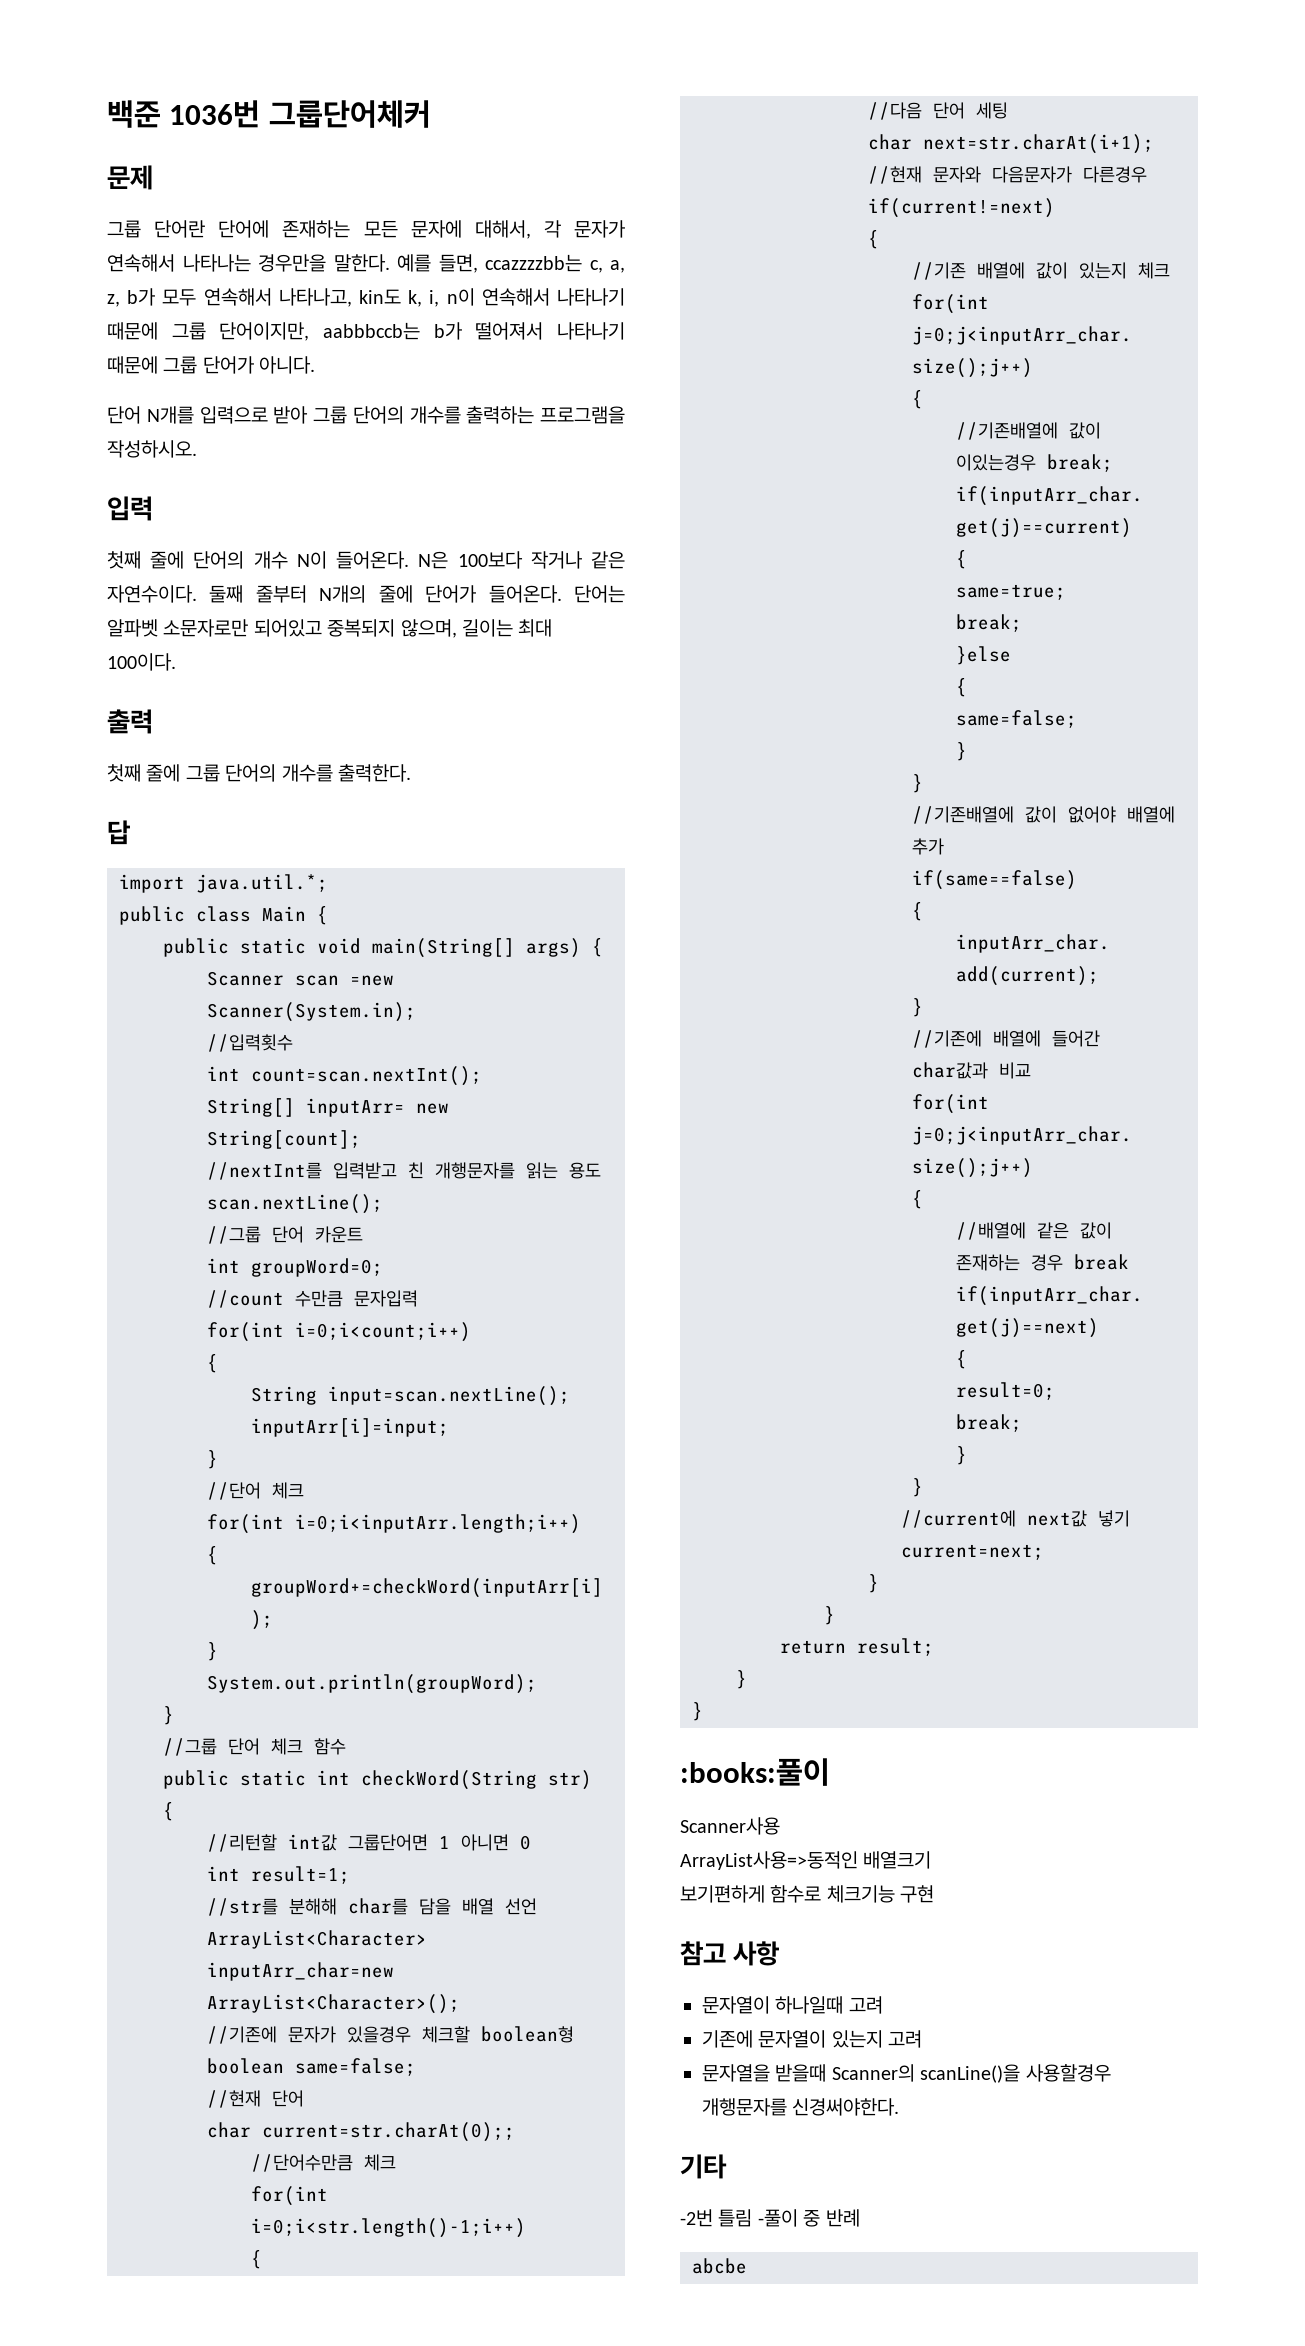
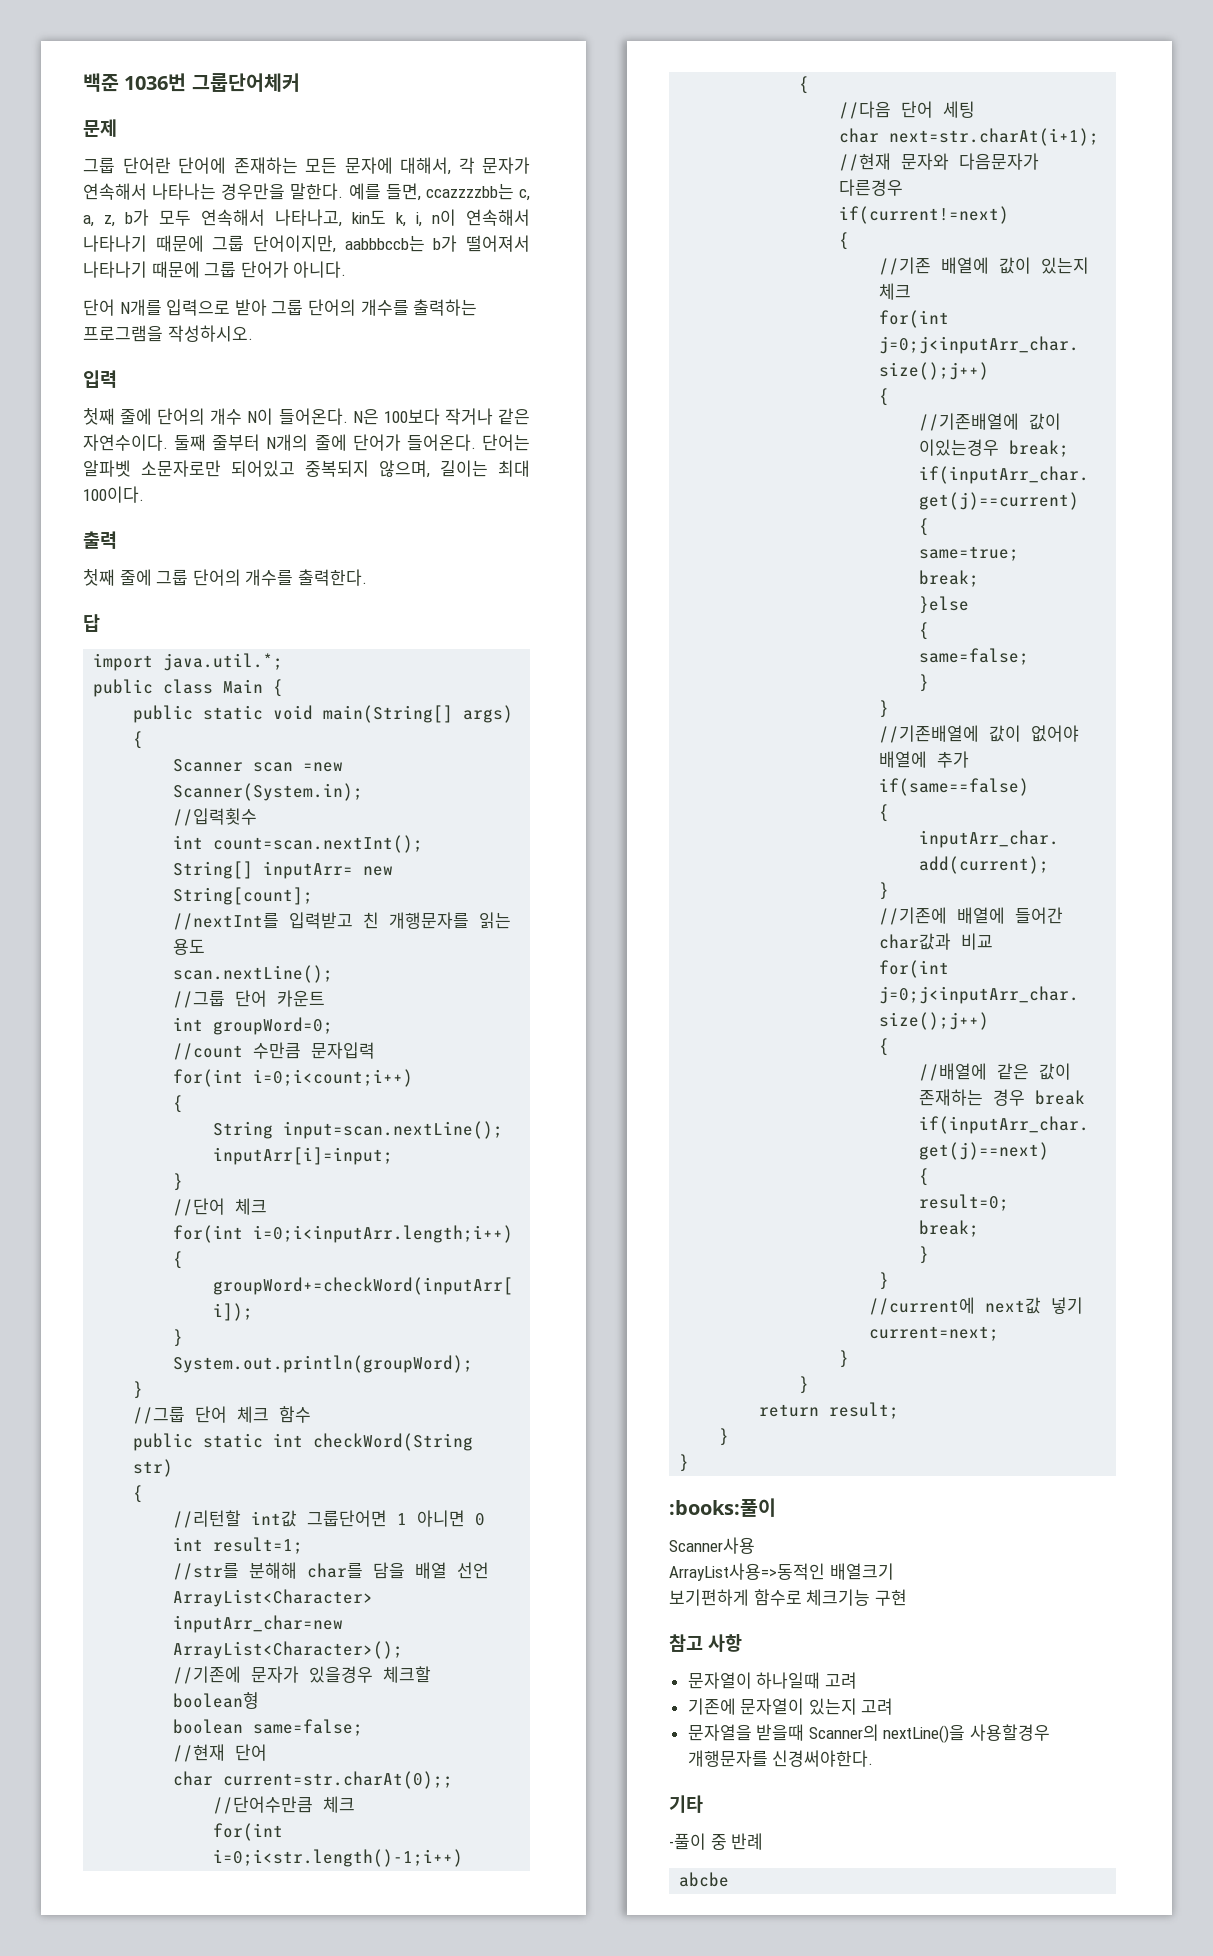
- 문자열을 받을때 Scanner의 scanLine()을 사용할경우 개행문자를 신경써야한다.
+ 문자열을 받을때 Scanner의 nextLine()을 사용할경우 개행문자를 신경써야한다.
- -2번 틀림 -풀이 중 반례
+ -풀이 중 반례

